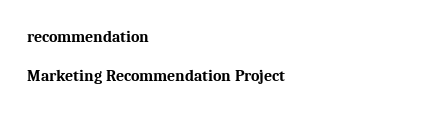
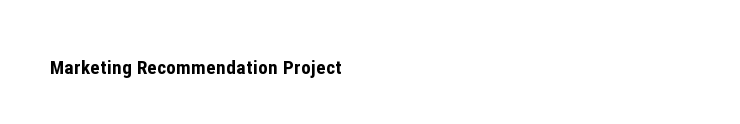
- recommendation

